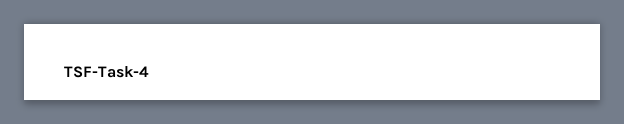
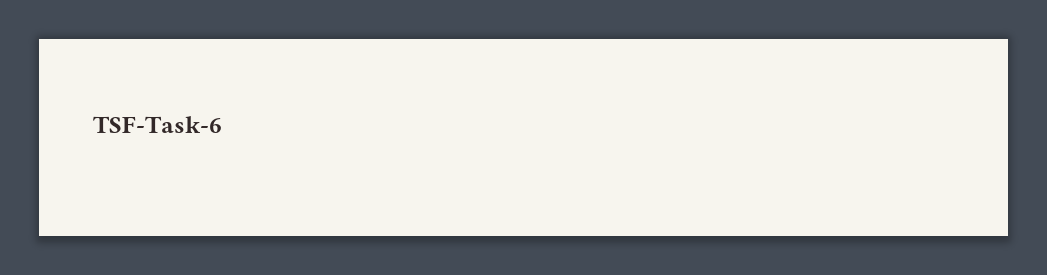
- TSF-Task-4
+ TSF-Task-6

